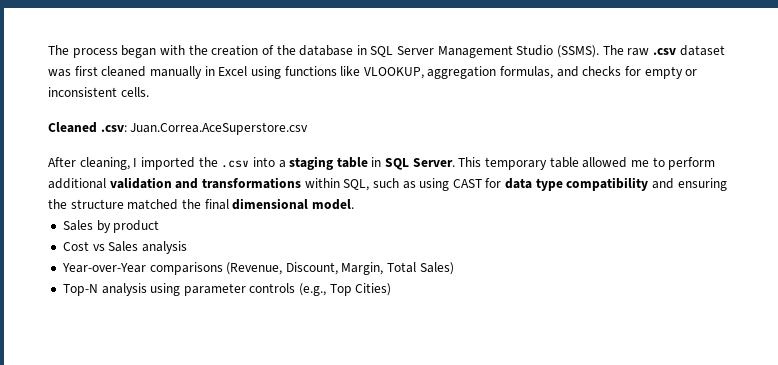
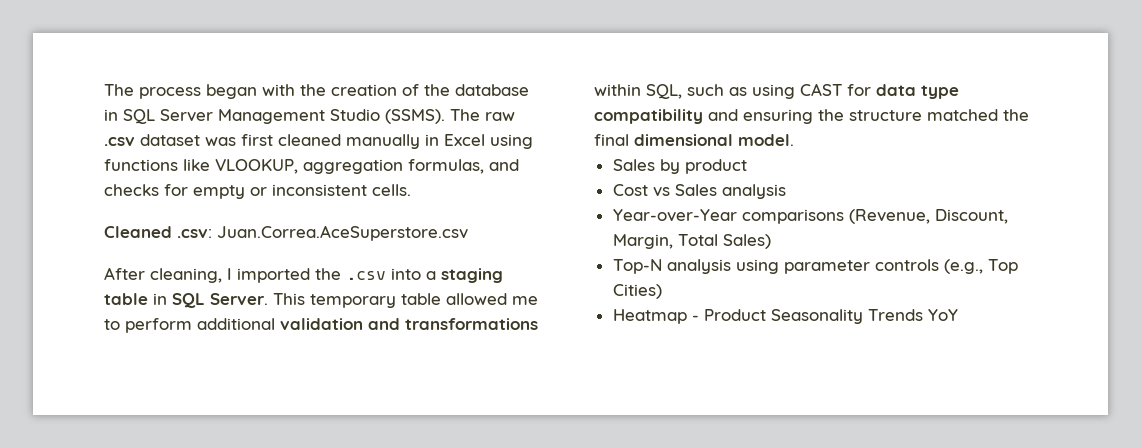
+ Heatmap - Product Seasonality Trends YoY

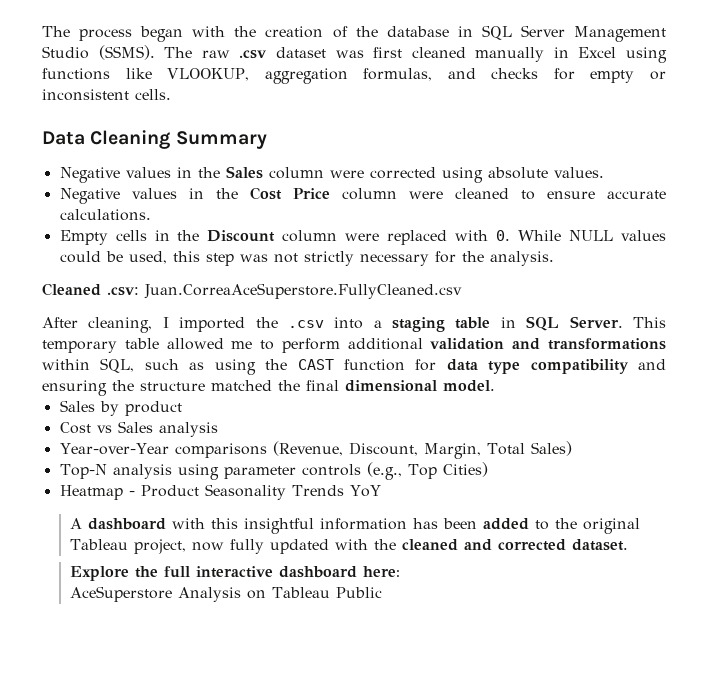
+ Data Cleaning Summary
+ Negative values in the Sales column were corrected using absolute values.
+ Negative values in the Cost Price column were cleaned to ensure accurate calculations.
+ Empty cells in the Discount column were replaced with 0. While NULL values could be used, this step was not strictly necessary for the analysis.
- Cleaned .csv: Juan.Correa.AceSuperstore.csv
+ Cleaned .csv: Juan.CorreaAceSuperstore.FullyCleaned.csv
- This temporary table allowed me to perform additional validation and transformations within SQL, such as using CAST for data type compatibility and ensuring the structure matched the final dimensional model.
+ This temporary table allowed me to perform additional validation and transformations within SQL, such as using the CAST function for data type compatibility and ensuring the structure matched the final dimensional model.
+ A dashboard with this insightful information has been added to the original Tableau project, now fully updated with the cleaned and corrected dataset.
+ Explore the full interactive dashboard here:
+ AceSuperstore Analysis on Tableau Public

